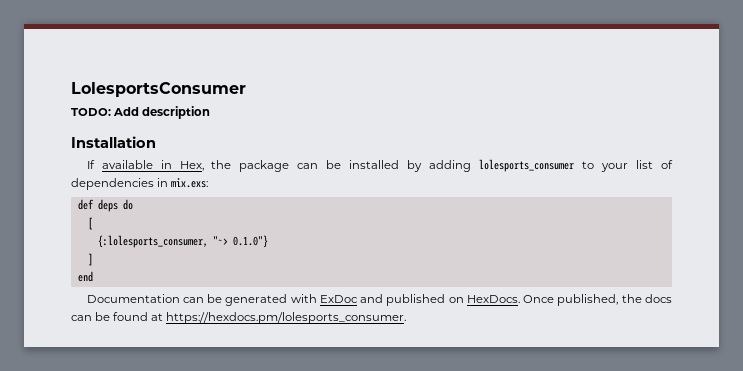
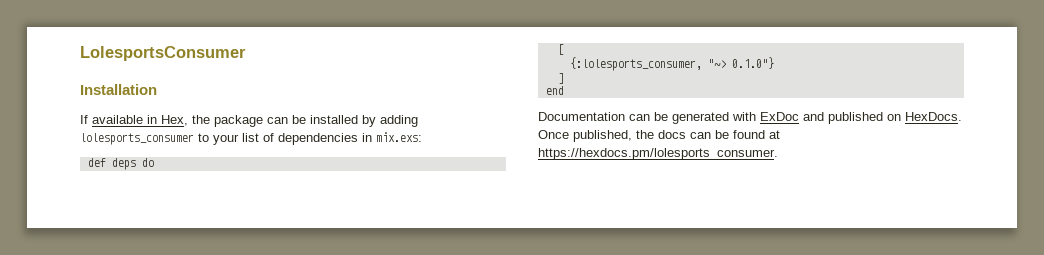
- TODO: Add description

